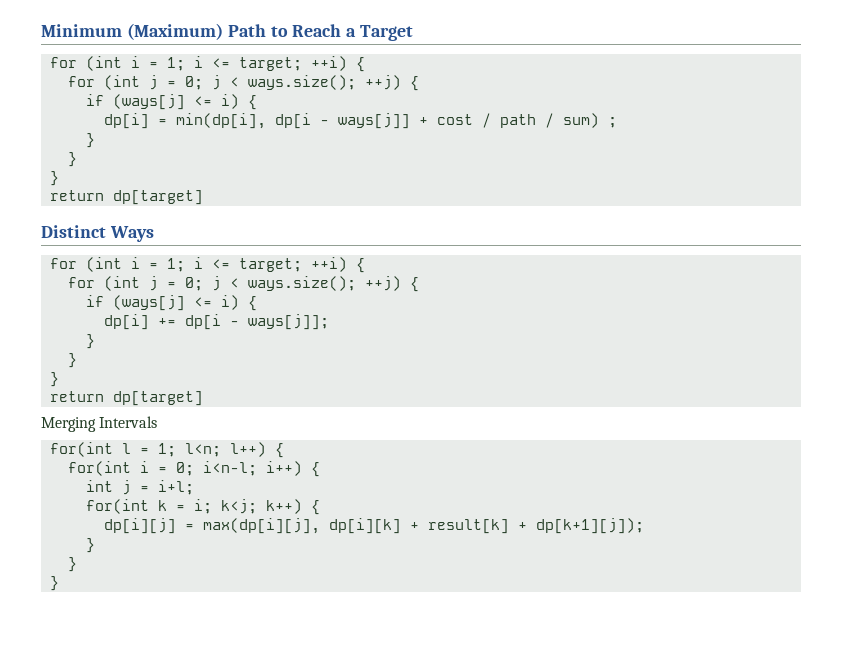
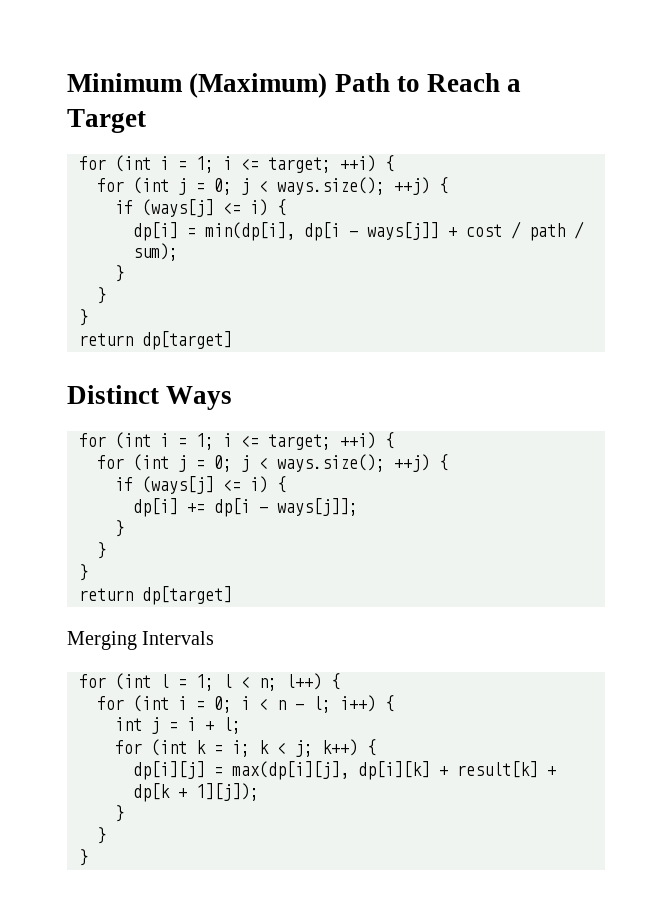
- dp[i] = min(dp[i], dp[i - ways[j]] + cost / path / sum) ;
+ dp[i] = min(dp[i], dp[i - ways[j]] + cost / path / sum);
- for(int l = 1; l<n; l++) {
+ for (int l = 1; l < n; l++) {
- for(int i = 0; i<n-l; i++) {
+ for (int i = 0; i < n - l; i++) {
- int j = i+l;
- for(int k = i; k<j; k++) {
+ int j = i + l;
+ for (int k = i; k < j; k++) {
- dp[i][j] = max(dp[i][j], dp[i][k] + result[k] + dp[k+1][j]);
+ dp[i][j] = max(dp[i][j], dp[i][k] + result[k] + dp[k + 1][j]);

